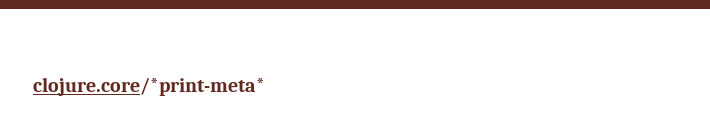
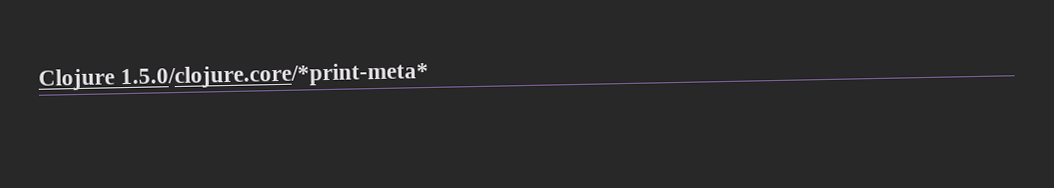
- clojure.core/*print-meta*
+ Clojure 1.5.0/clojure.core/*print-meta*

